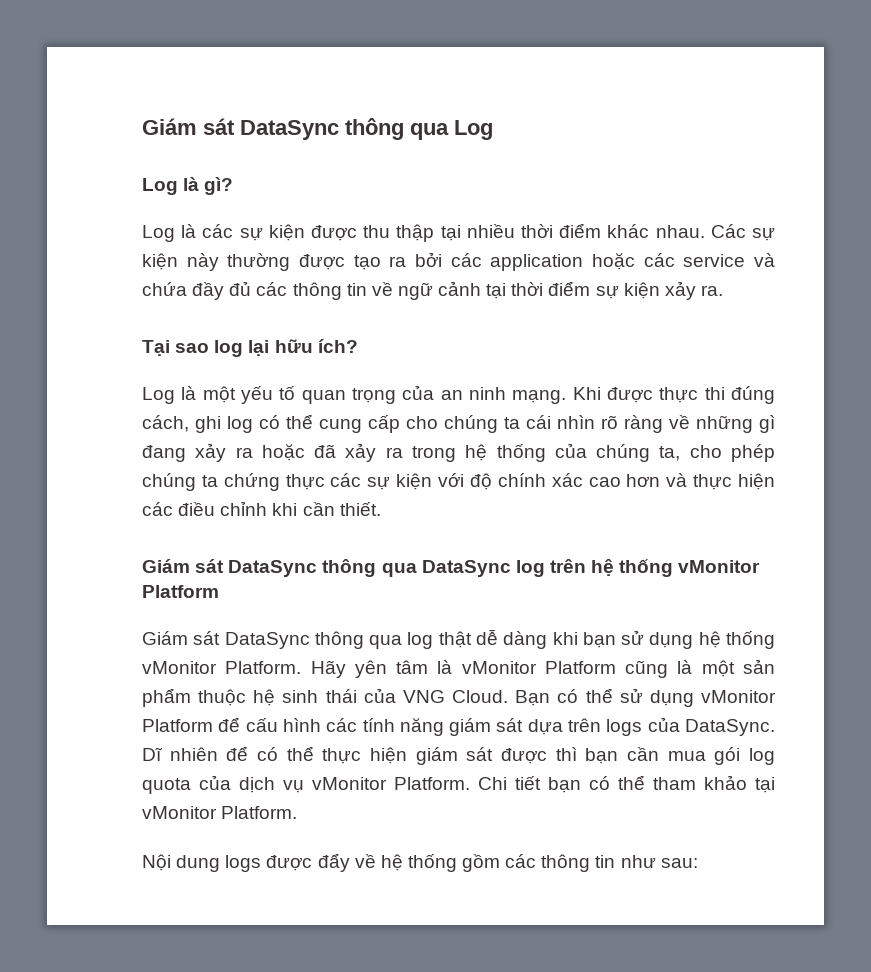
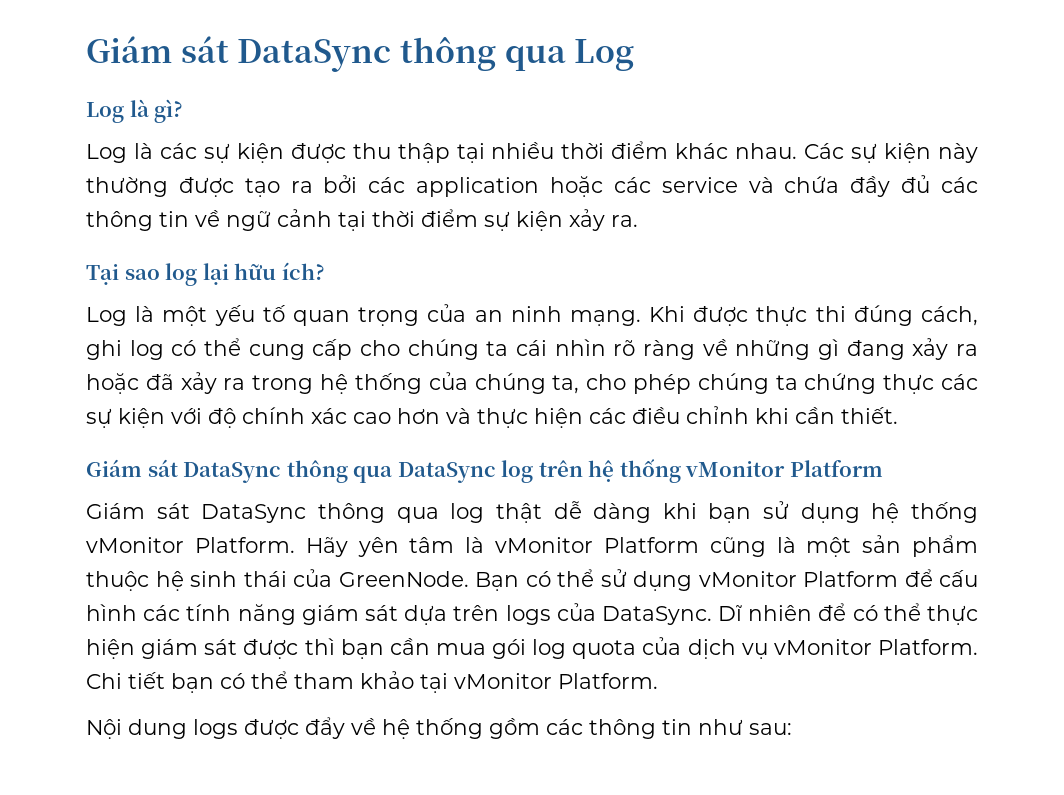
- Hãy yên tâm là vMonitor Platform cũng là một sản phẩm thuộc hệ sinh thái của VNG Cloud.
+ Hãy yên tâm là vMonitor Platform cũng là một sản phẩm thuộc hệ sinh thái của GreenNode.

